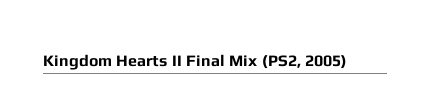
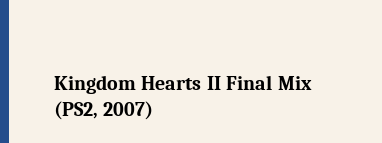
- Kingdom Hearts II Final Mix (PS2, 2005)
+ Kingdom Hearts II Final Mix (PS2, 2007)

